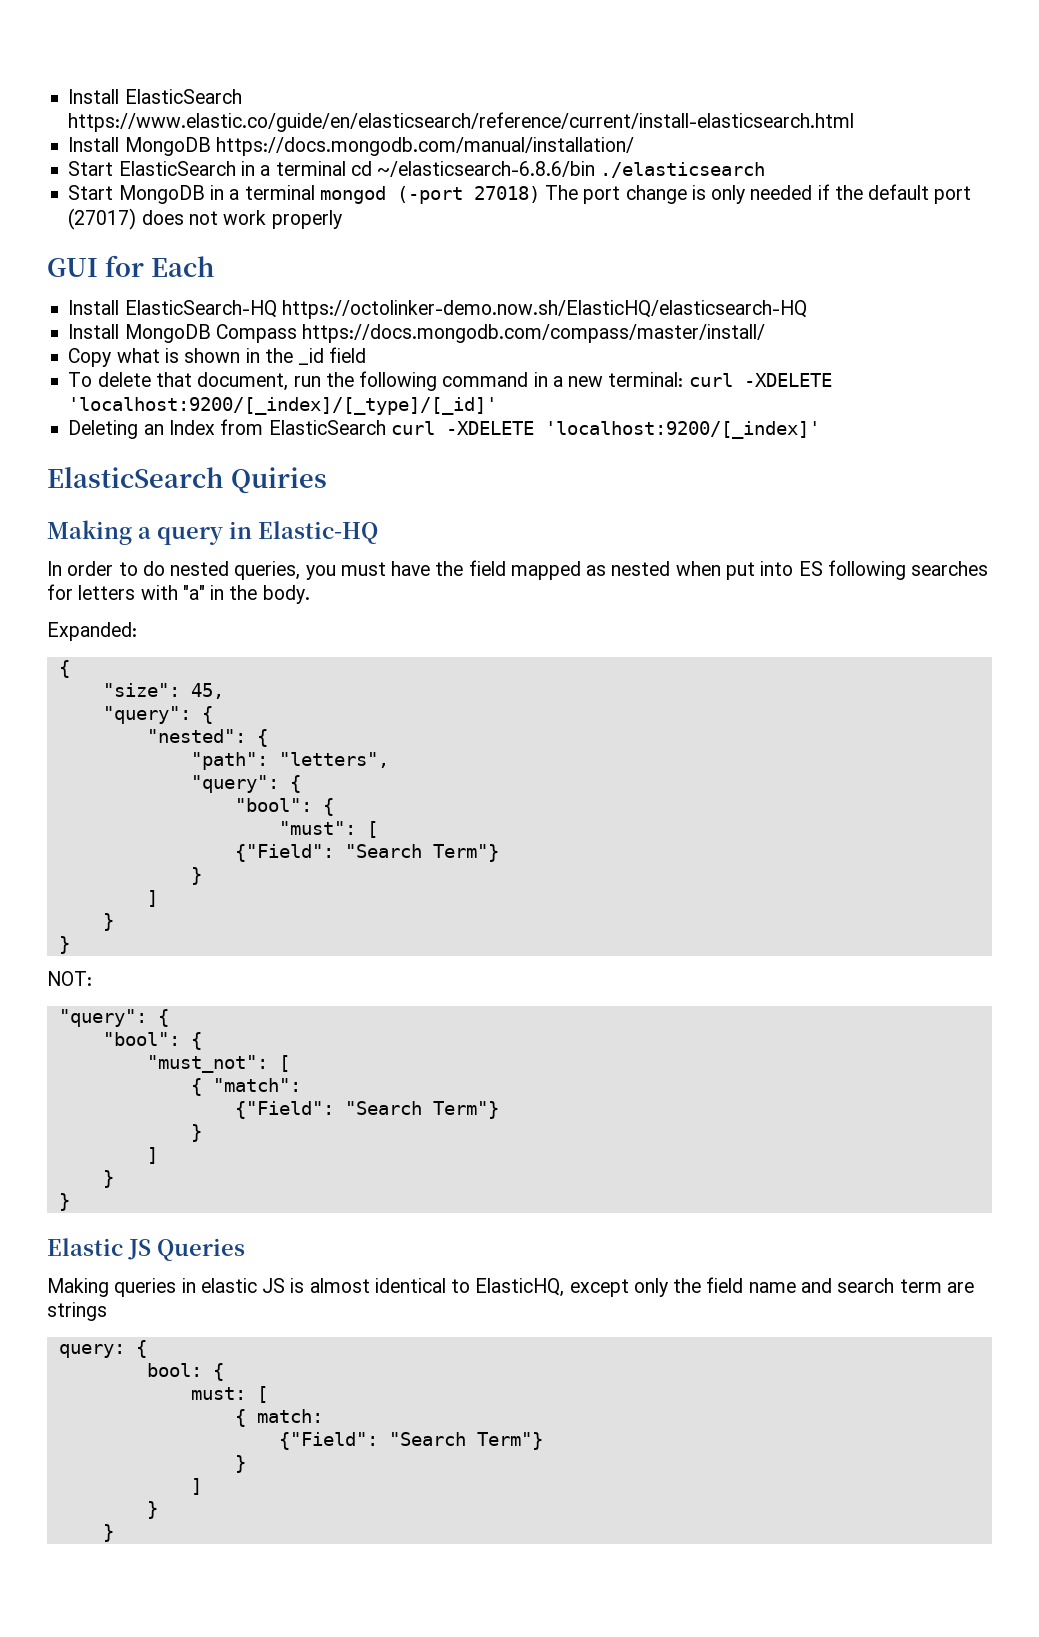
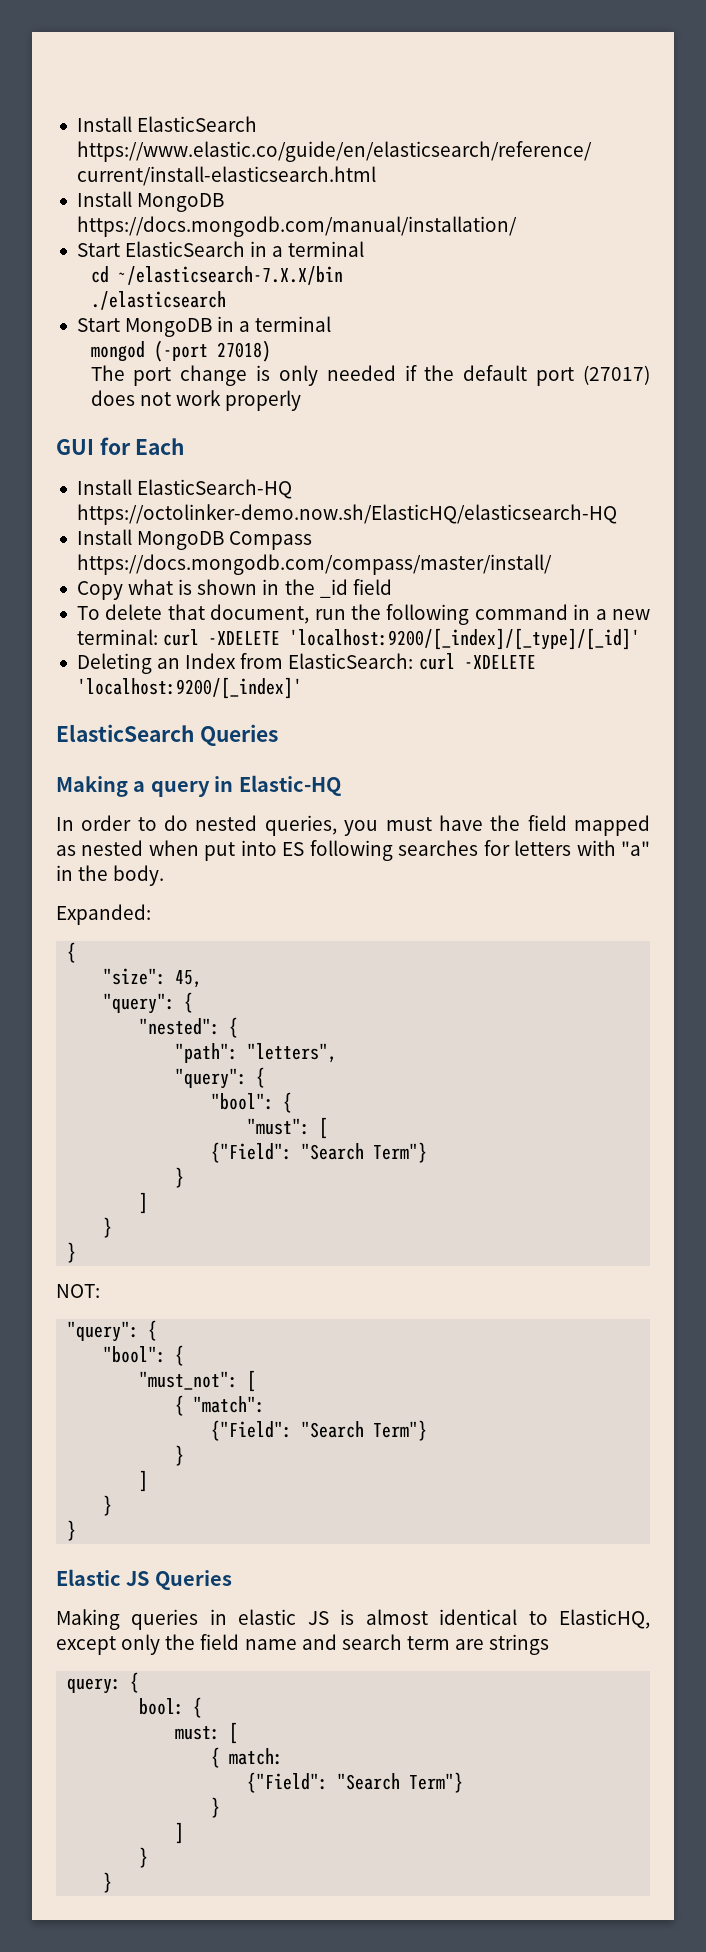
- Start ElasticSearch in a terminal cd ~/elasticsearch-6.8.6/bin ./elasticsearch
+ Start ElasticSearch in a terminal
+ cd ~/elasticsearch-7.X.X/bin
+ ./elasticsearch
- Start MongoDB in a terminal mongod (-port 27018) The port change is only needed if the default port (27017) does not work properly
+ Start MongoDB in a terminal
+ mongod (-port 27018)
+ The port change is only needed if the default port (27017) does not work properly
- Deleting an Index from ElasticSearch curl -XDELETE 'localhost:9200/[_index]'
+ Deleting an Index from ElasticSearch: curl -XDELETE 'localhost:9200/[_index]'
- ElasticSearch Quiries
+ ElasticSearch Queries

